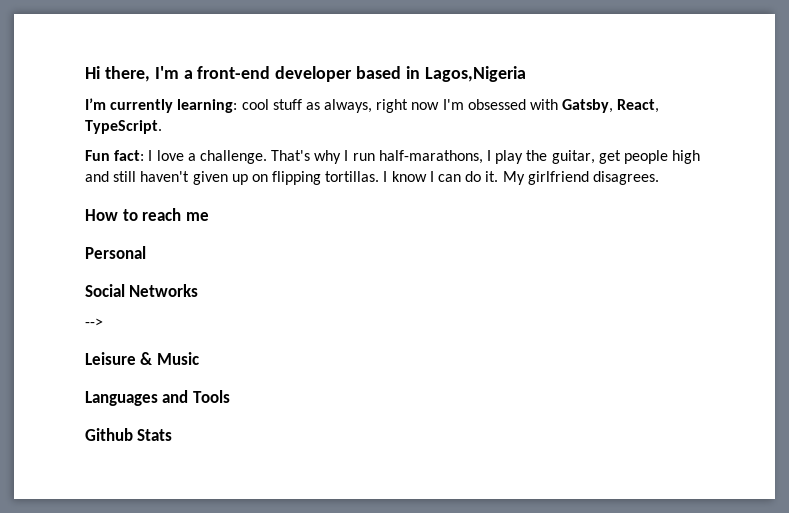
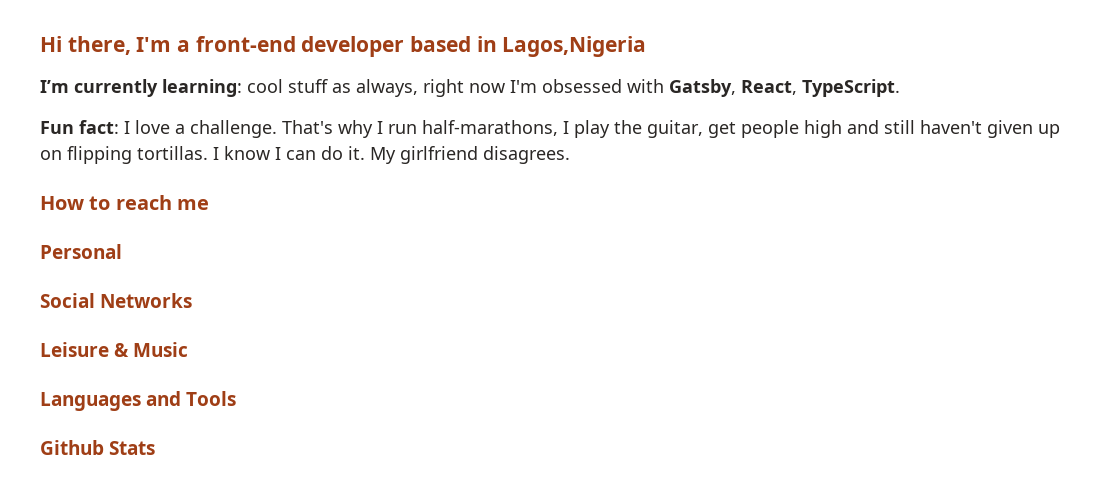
- -->

